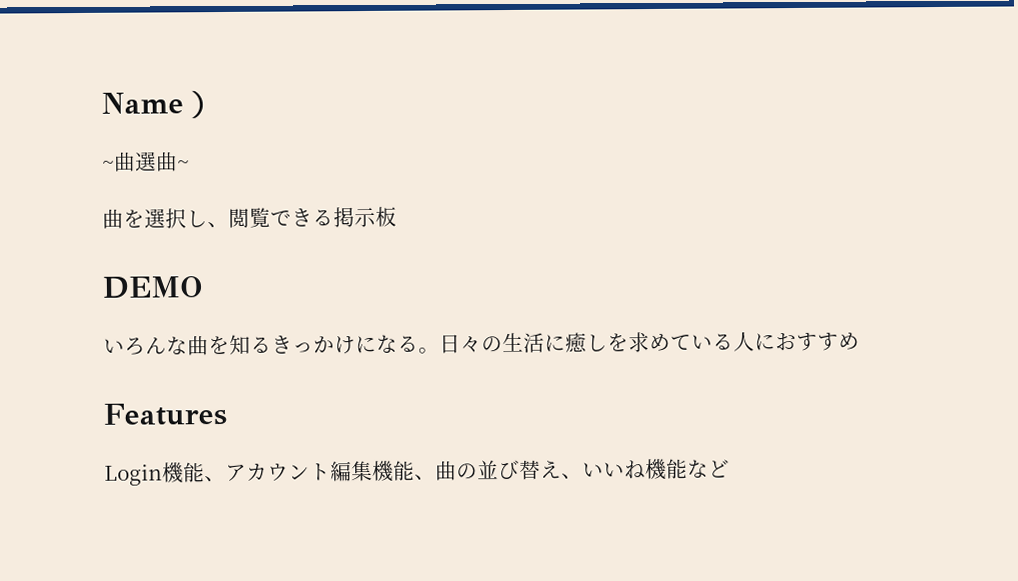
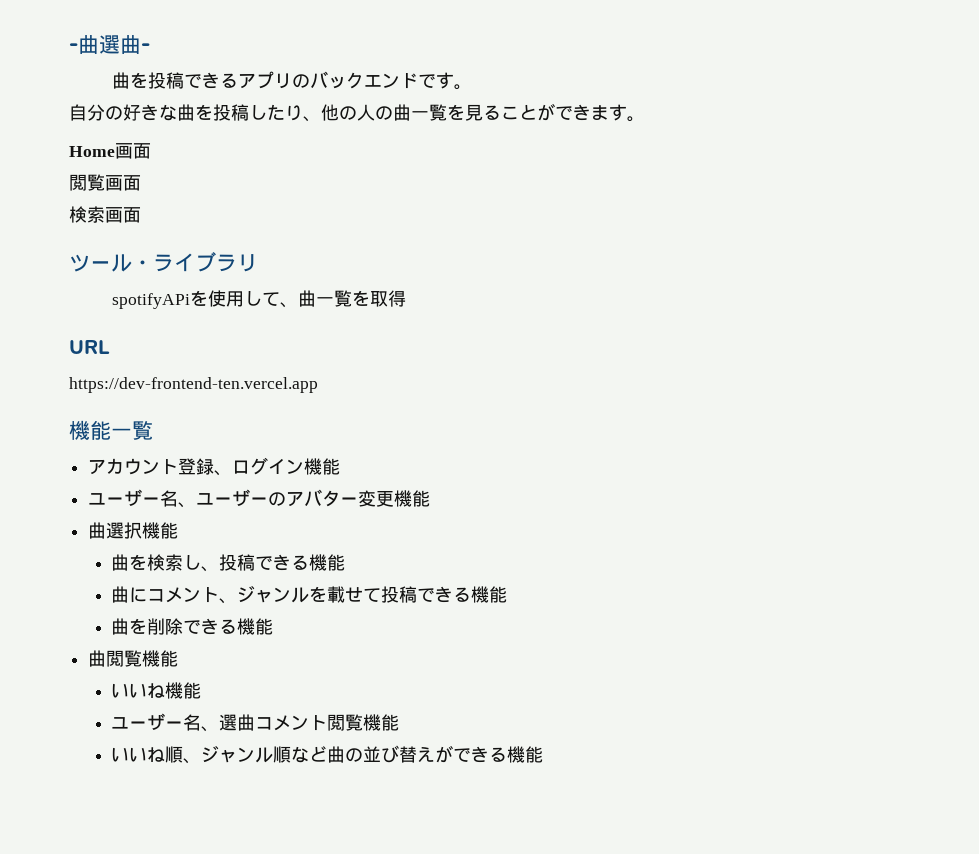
- Name）
- ~曲選曲~
- 曲を選択し、閲覧できる掲示板
- DEMO
- いろんな曲を知るきっかけになる。日々の生活に癒しを求めている人におすすめ
- Features
- Login機能、アカウント編集機能、曲の並び替え、いいね機能など
+ -曲選曲-
+ 曲を投稿できるアプリのバックエンドです。
+ 自分の好きな曲を投稿したり、他の人の曲一覧を見ることができます。
+ Home画面
+ 閲覧画面
+ 検索画面
+ ツール・ライブラリ
+ spotifyAPiを使用して、曲一覧を取得
+ URL
+ https://dev-frontend-ten.vercel.app
+ 機能一覧
+ アカウント登録、ログイン機能
+ ユーザー名、ユーザーのアバター変更機能
+ 曲選択機能
+ 曲を検索し、投稿できる機能
+ 曲にコメント、ジャンルを載せて投稿できる機能
+ 曲を削除できる機能
+ 曲閲覧機能
+ いいね機能
+ ユーザー名、選曲コメント閲覧機能
+ いいね順、ジャンル順など曲の並び替えができる機能

